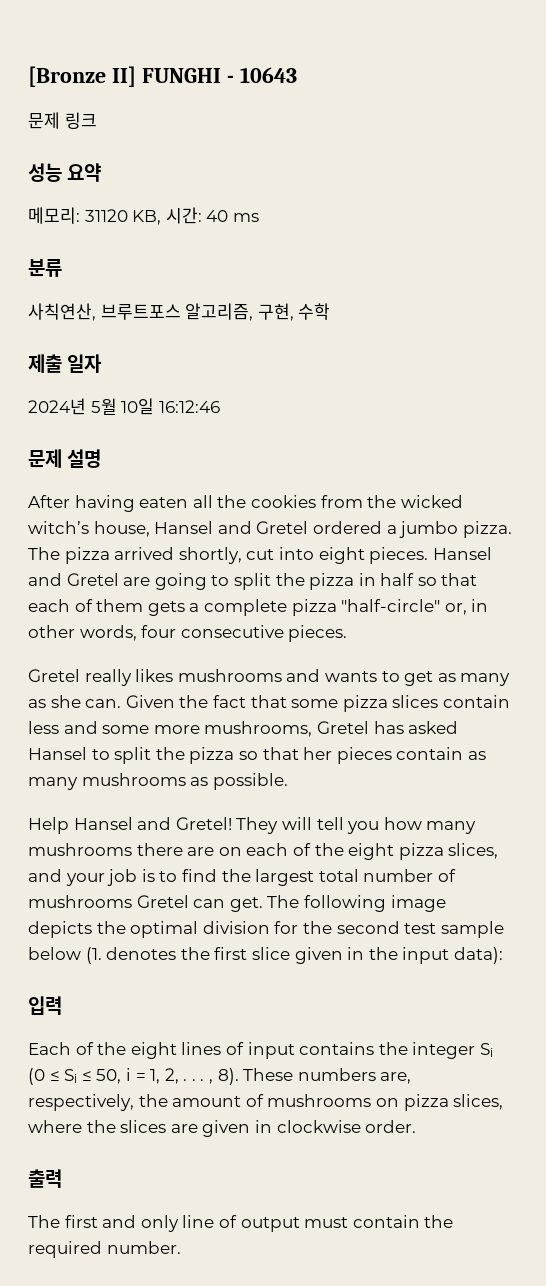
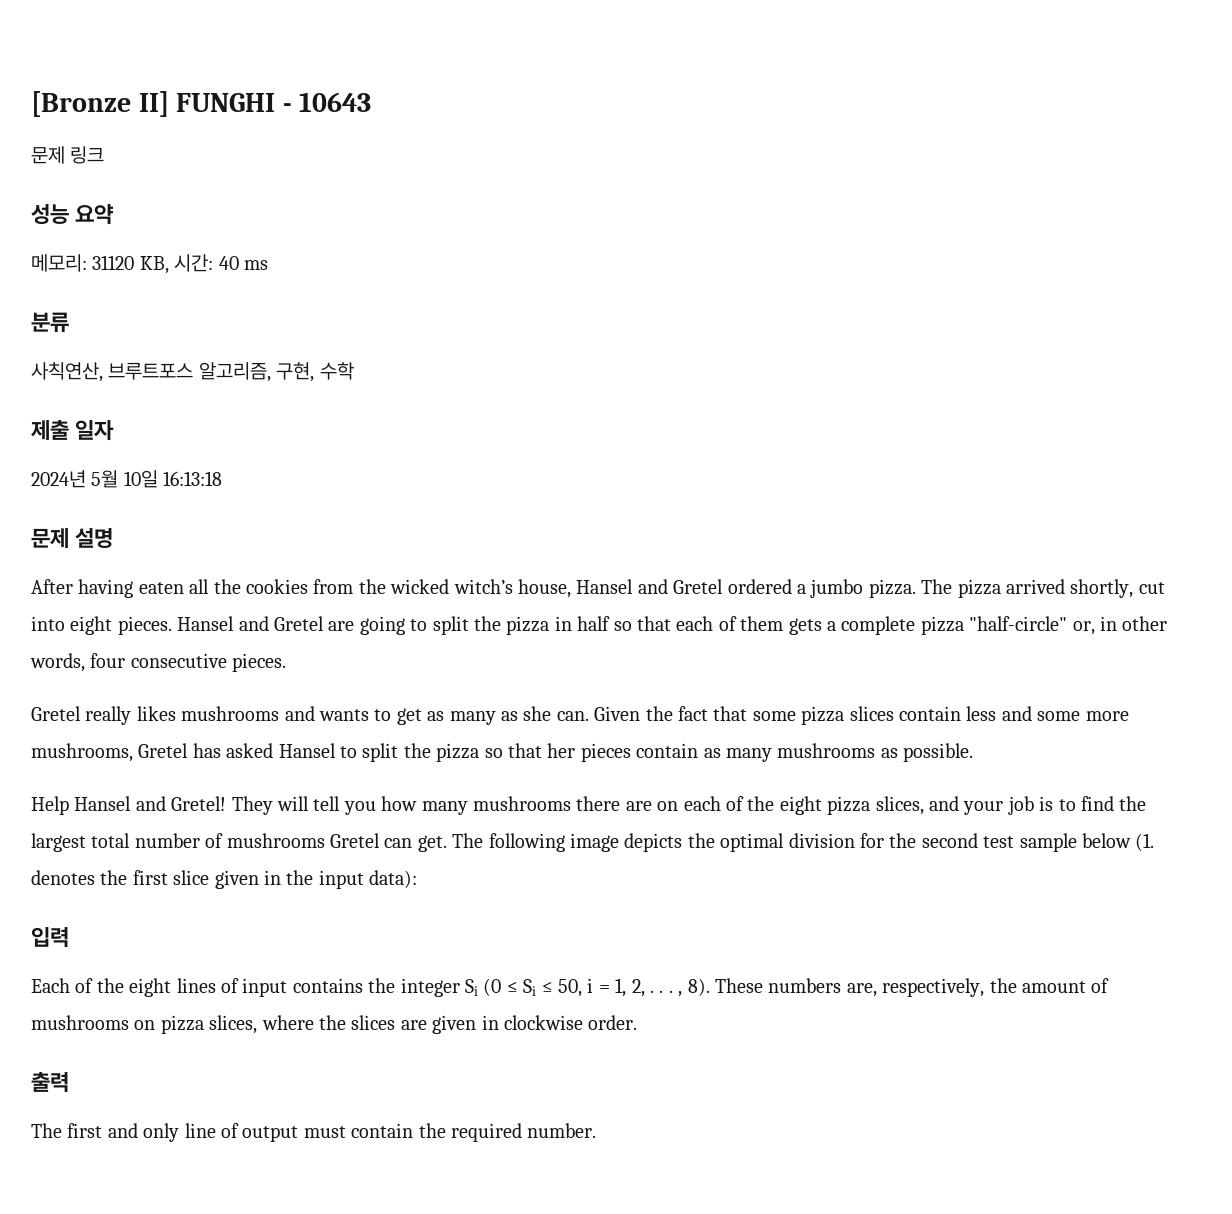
- 2024년 5월 10일 16:12:46
+ 2024년 5월 10일 16:13:18

